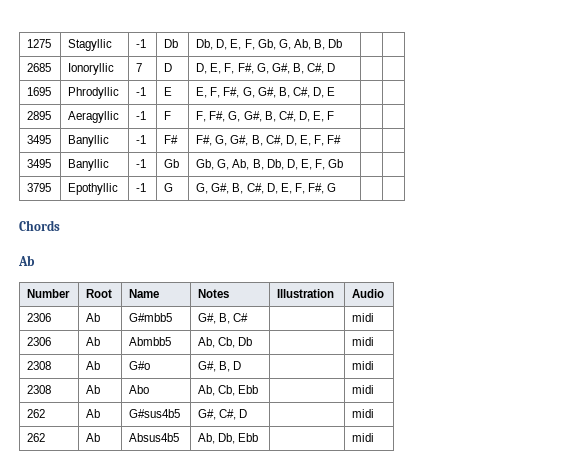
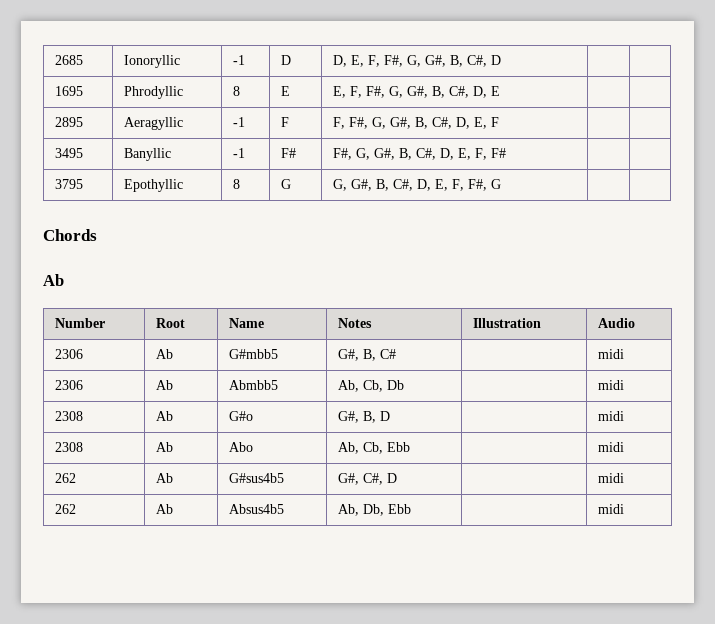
- 1275 | Stagyllic | -1 | Db | Db, D, E, F, Gb, G, Ab, B, Db | |
- 2685 | Ionoryllic | 7 | D | D, E, F, F#, G, G#, B, C#, D | |
+ 2685 | Ionoryllic | -1 | D | D, E, F, F#, G, G#, B, C#, D | |
- 1695 | Phrodyllic | -1 | E | E, F, F#, G, G#, B, C#, D, E | |
+ 1695 | Phrodyllic | 8 | E | E, F, F#, G, G#, B, C#, D, E | |
- 3495 | Banyllic | -1 | Gb | Gb, G, Ab, B, Db, D, E, F, Gb | |
- 3795 | Epothyllic | -1 | G | G, G#, B, C#, D, E, F, F#, G | |
+ 3795 | Epothyllic | 8 | G | G, G#, B, C#, D, E, F, F#, G | |

